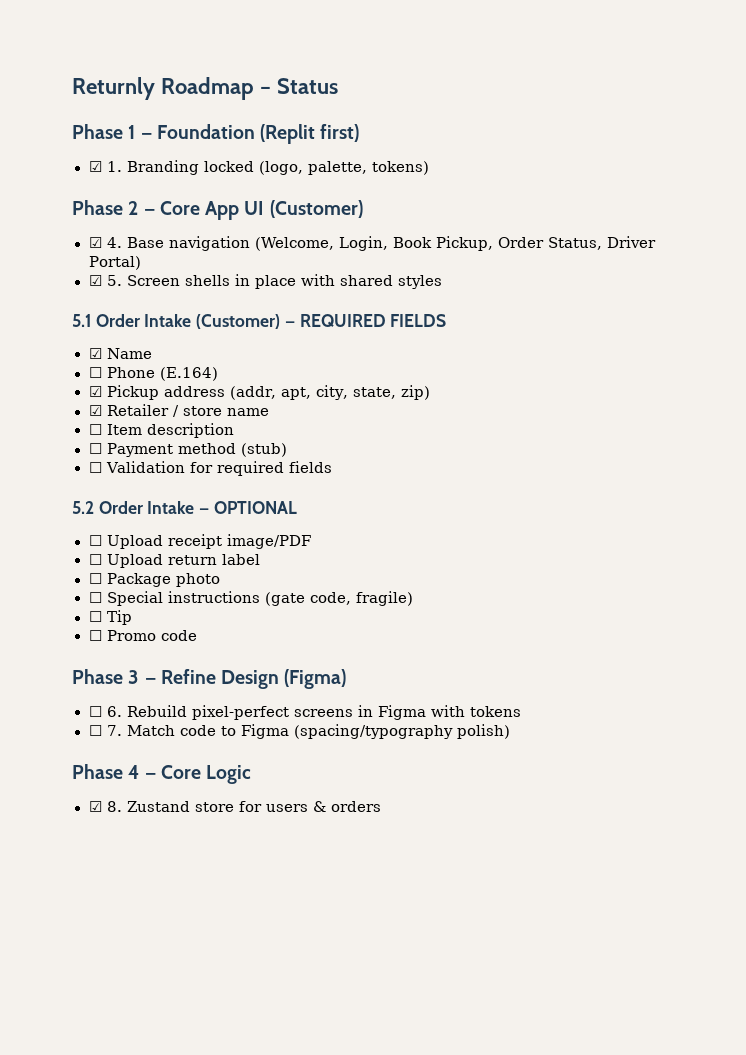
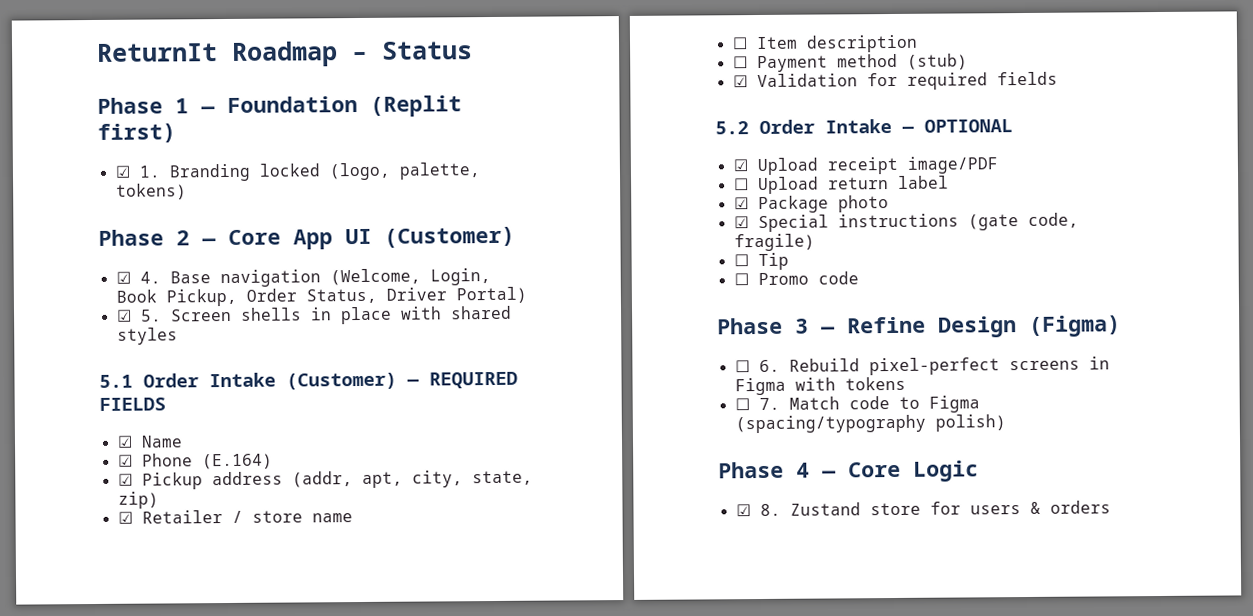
- Returnly Roadmap – Status
+ ReturnIt Roadmap – Status
- ☐ Phone (E.164)
+ ☑ Phone (E.164)
- ☐ Validation for required fields
+ ☑ Validation for required fields
- ☐ Upload receipt image/PDF
+ ☑ Upload receipt image/PDF
- ☐ Package photo
+ ☑ Package photo
- ☐ Special instructions (gate code, fragile)
+ ☑ Special instructions (gate code, fragile)

